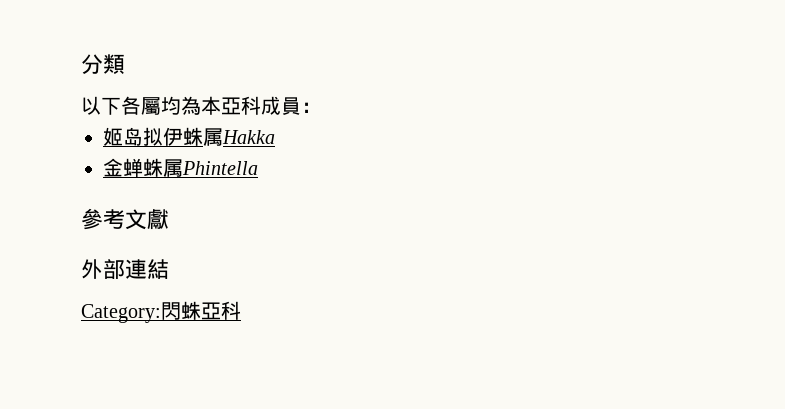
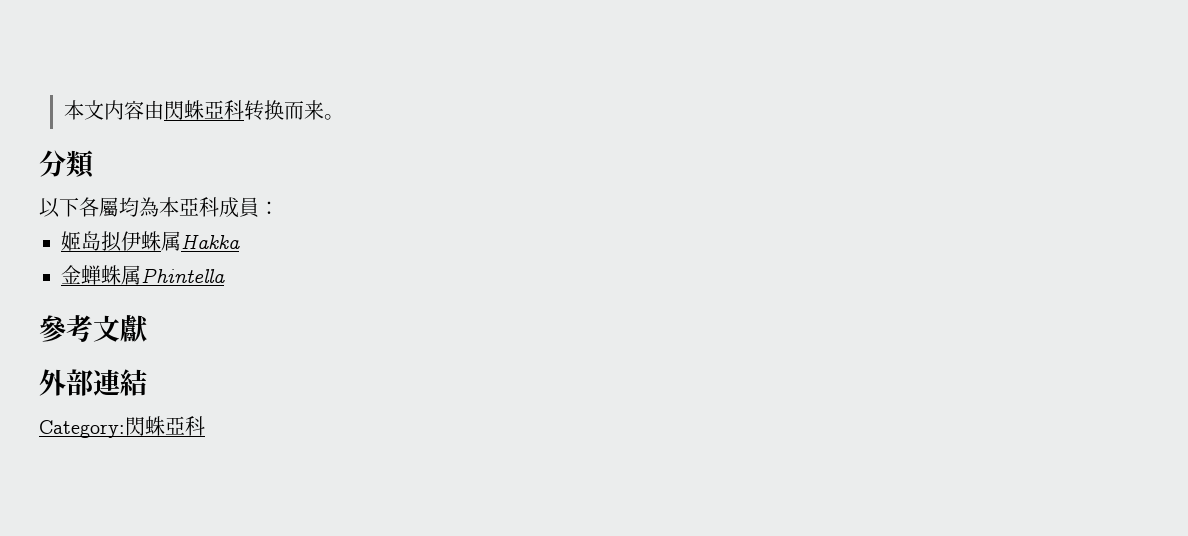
+ 本文内容由閃蛛亞科转换而来。

